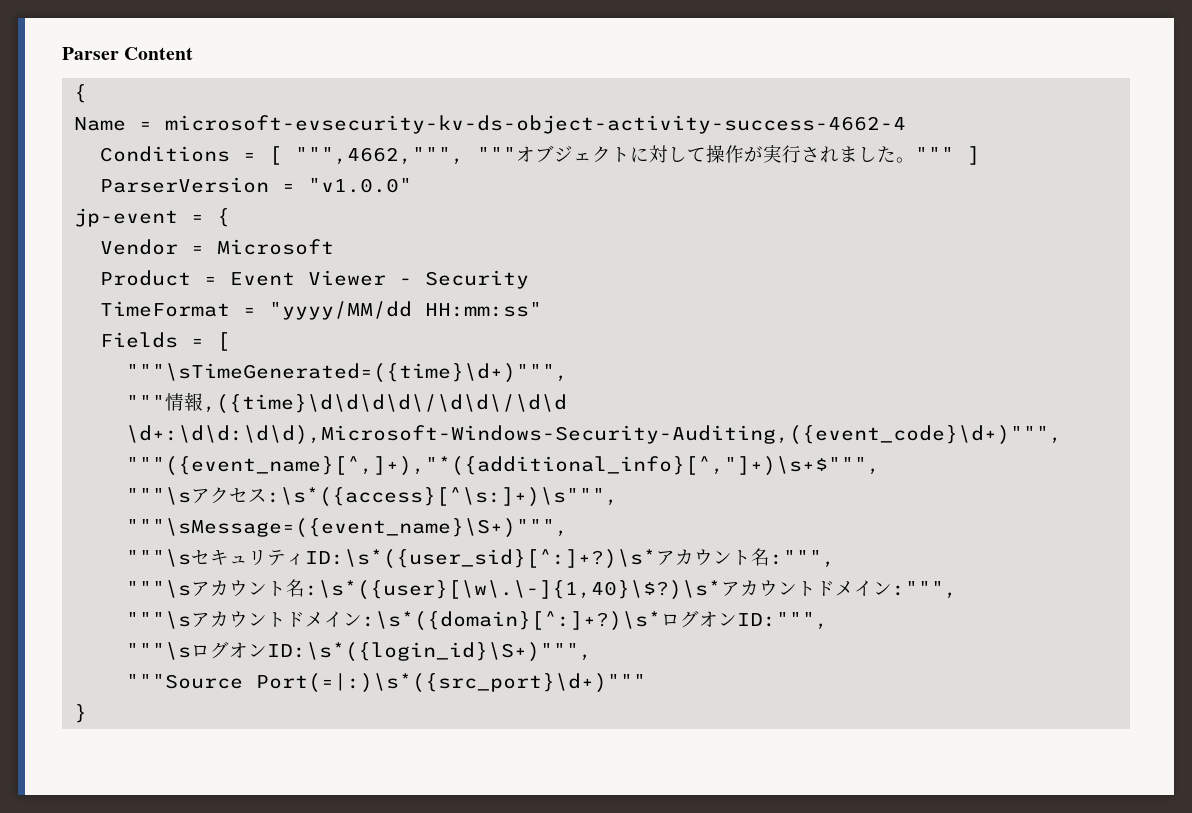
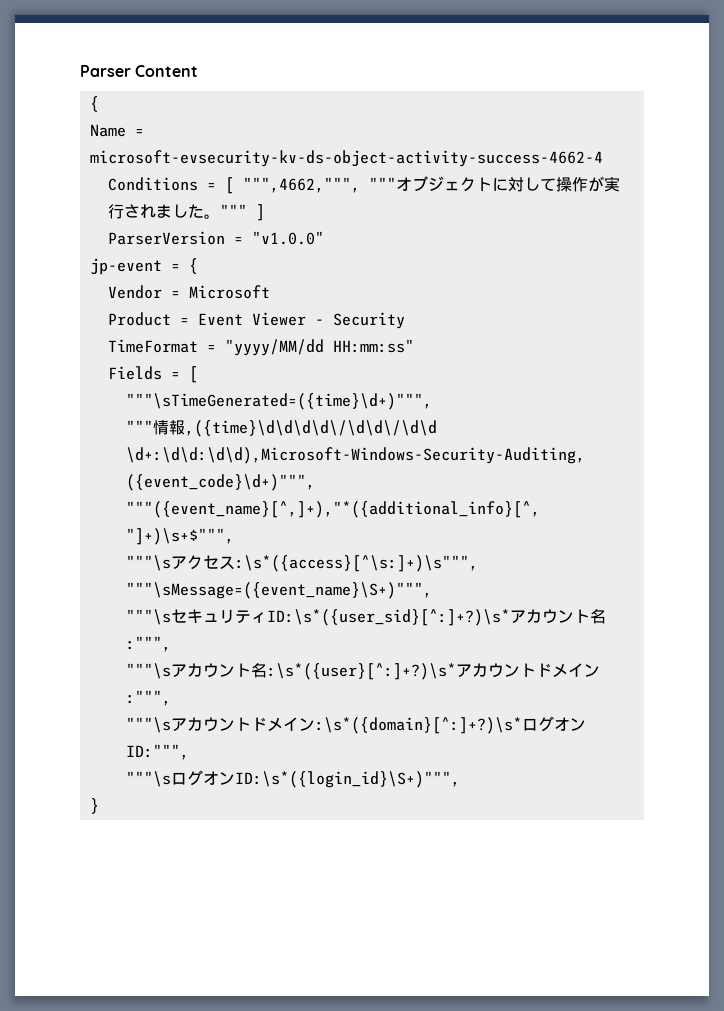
- """\sアカウント名:\s*({user}[\w\.\-]{1,40}\$?)\s*アカウントドメイン:""",
+ """\sアカウント名:\s*({user}[^:]+?)\s*アカウントドメイン:""",
- """Source Port(=|:)\s*({src_port}\d+)"""

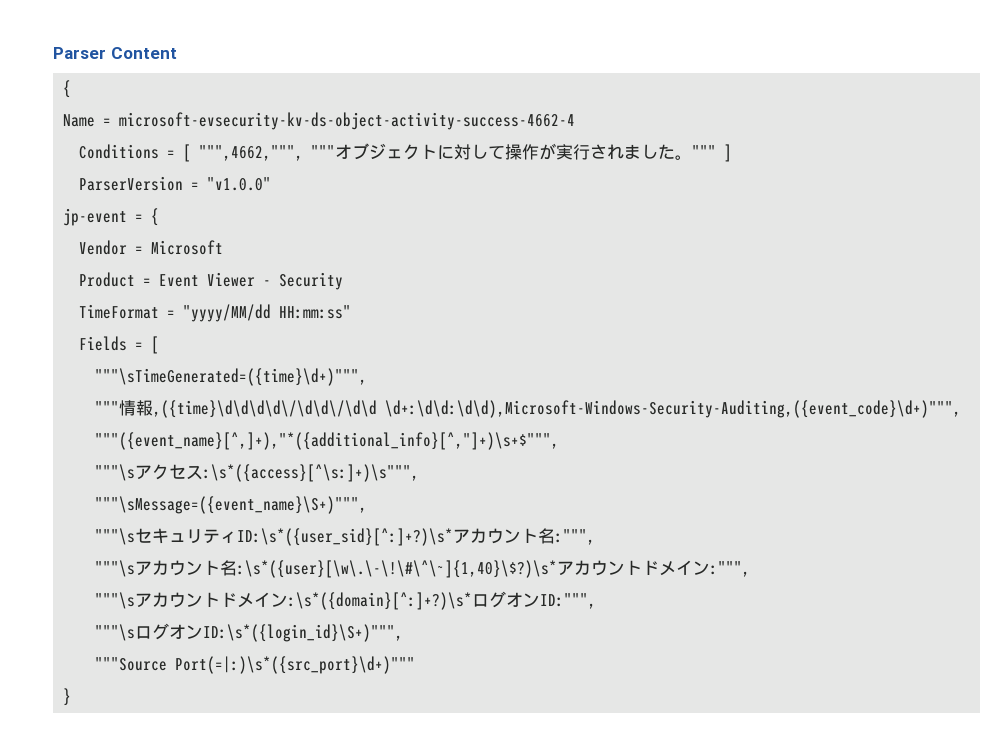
- """\sアカウント名:\s*({user}[^:]+?)\s*アカウントドメイン:""",
+ """\sアカウント名:\s*({user}[\w\.\-\!\#\^\~]{1,40}\$?)\s*アカウントドメイン:""",
+ """Source Port(=|:)\s*({src_port}\d+)"""

